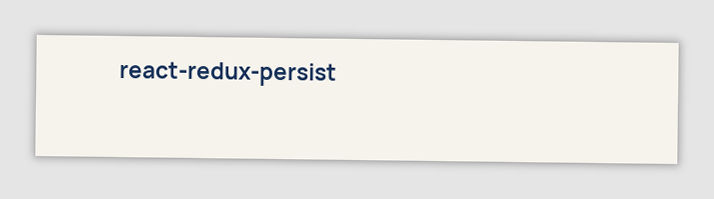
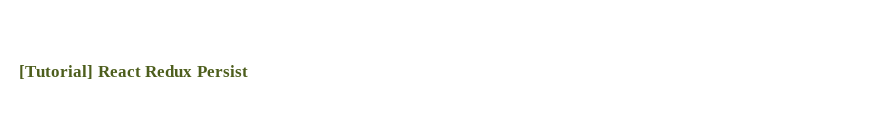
- react-redux-persist
+ [Tutorial] React Redux Persist

